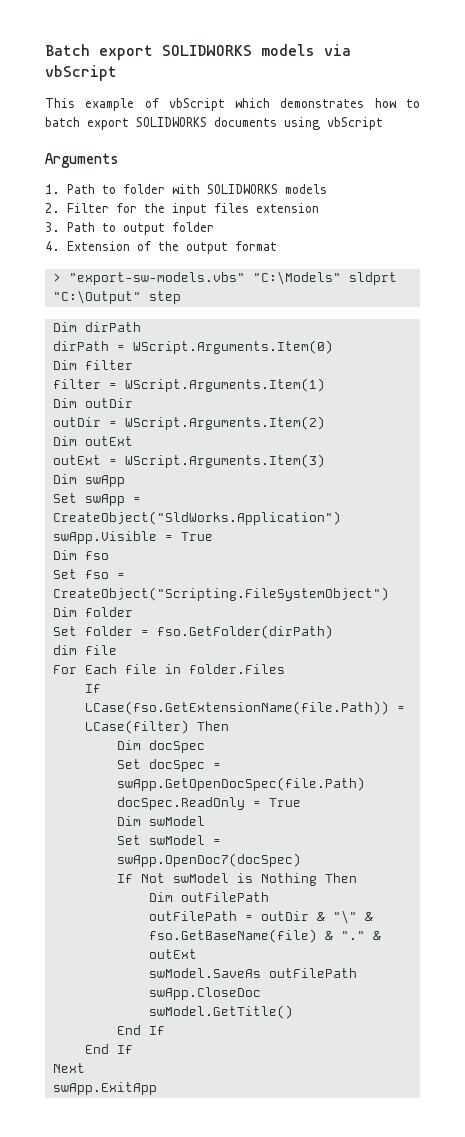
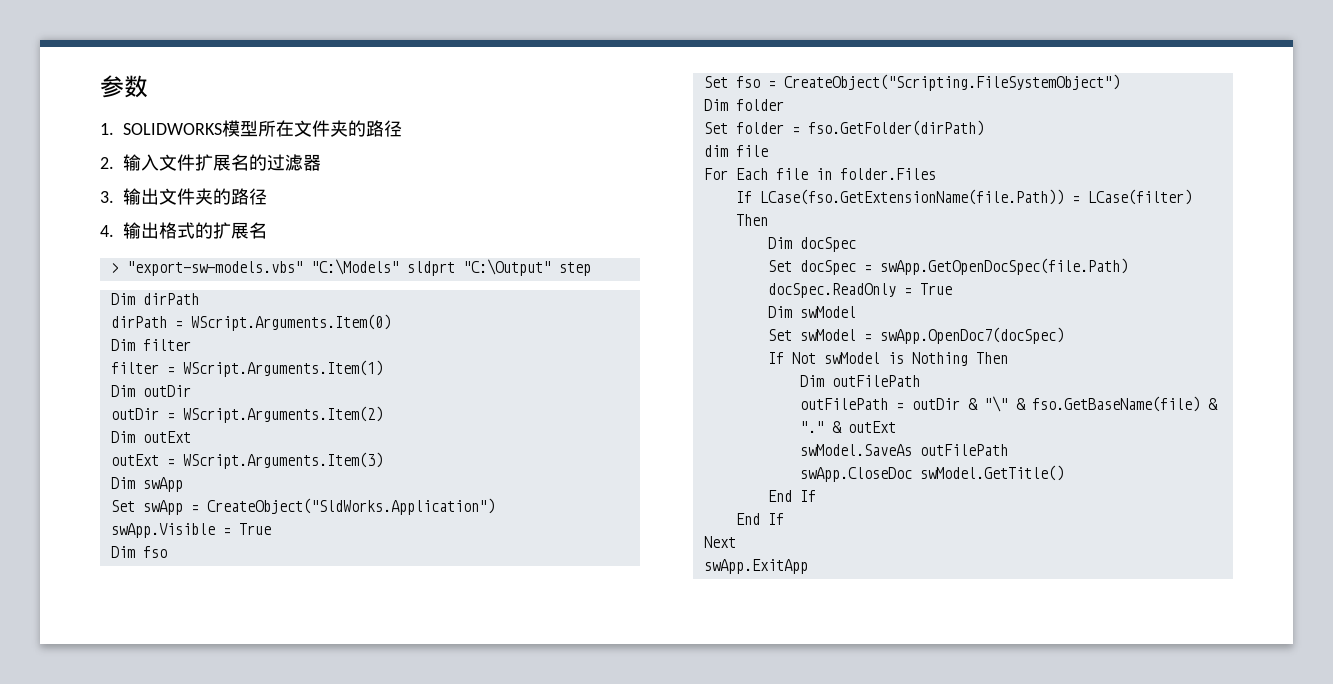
- Batch export SOLIDWORKS models via vbScript
- This example of vbScript which demonstrates how to batch export SOLIDWORKS documents using vbScript
- Arguments
- 1. Path to folder with SOLIDWORKS models
- 2. Filter for the input files extension
- 3. Path to output folder
- 4. Extension of the output format
+ 参数
+ 1. SOLIDWORKS模型所在文件夹的路径
+ 2.输入文件扩展名的过滤器
+ 3.输出文件夹的路径
+ 4.输出格式的扩展名

